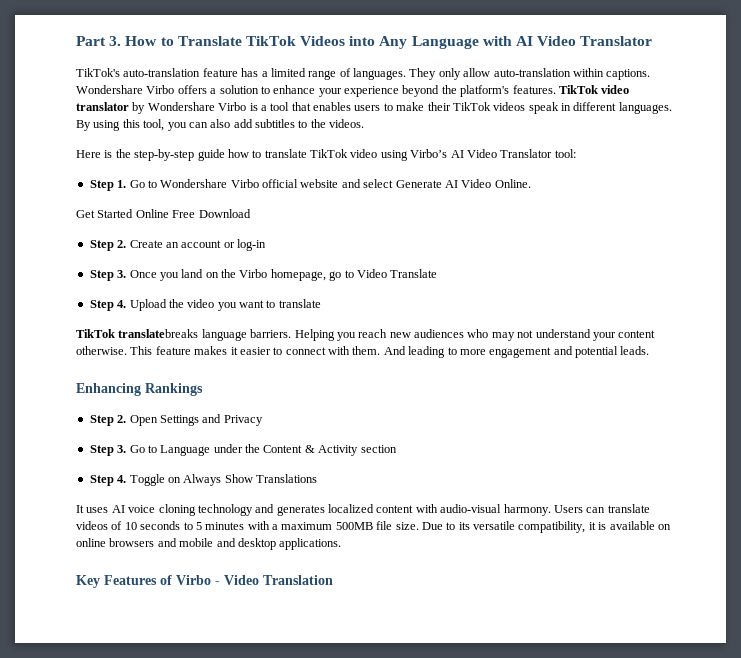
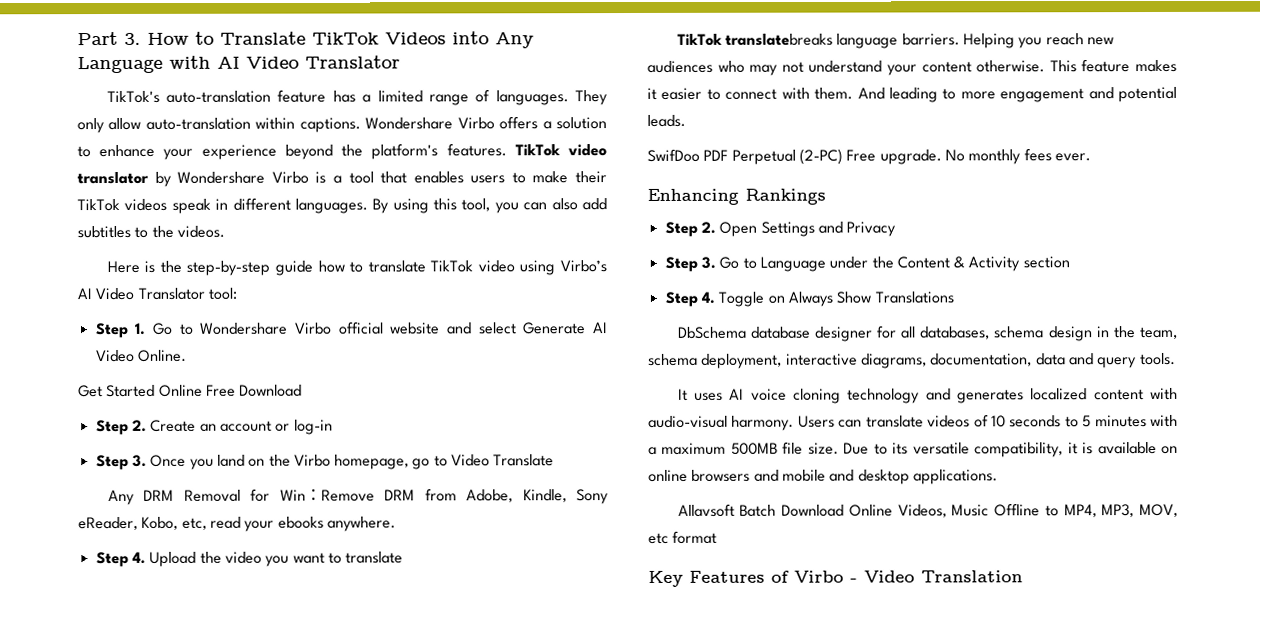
+ Any DRM Removal for Win：Remove DRM from Adobe, Kindle, Sony eReader, Kobo, etc, read your ebooks anywhere.
+ SwifDoo PDF Perpetual (2-PC) Free upgrade. No monthly fees ever.
+ DbSchema database designer for all databases, schema design in the team, schema deployment, interactive diagrams, documentation, data and query tools.
+ Allavsoft Batch Download Online Videos, Music Offline to MP4, MP3, MOV, etc format

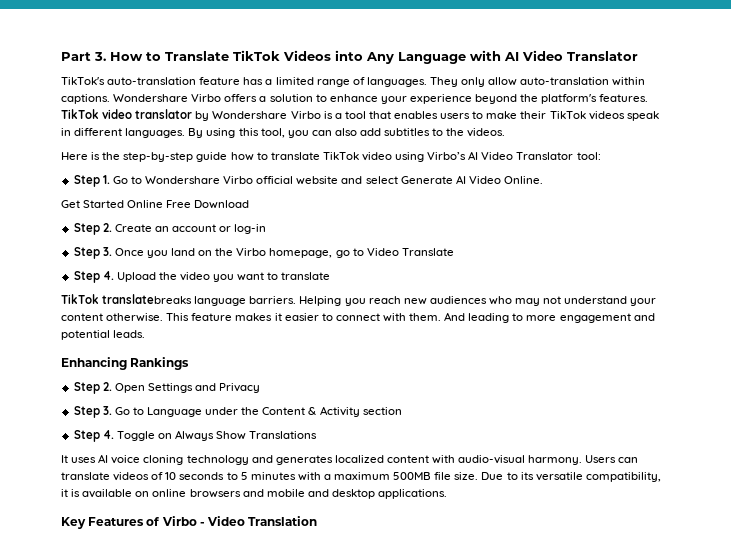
- Any DRM Removal for Win：Remove DRM from Adobe, Kindle, Sony eReader, Kobo, etc, read your ebooks anywhere.
- SwifDoo PDF Perpetual (2-PC) Free upgrade. No monthly fees ever.
- DbSchema database designer for all databases, schema design in the team, schema deployment, interactive diagrams, documentation, data and query tools.
- Allavsoft Batch Download Online Videos, Music Offline to MP4, MP3, MOV, etc format

